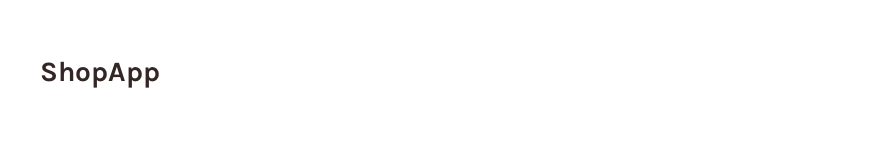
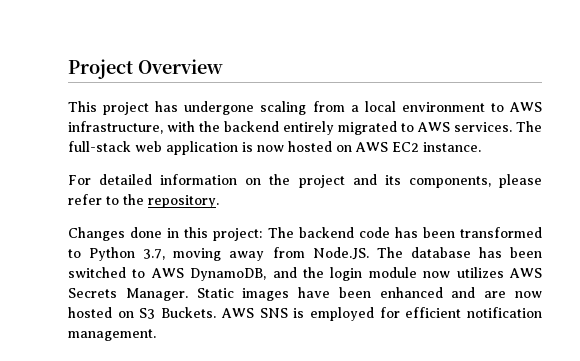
- ShopApp
+ Project Overview
+ This project has undergone scaling from a local environment to AWS infrastructure, with the backend entirely migrated to AWS services. The full-stack web application is now hosted on AWS EC2 instance.
+ For detailed information on the project and its components, please refer to the repository.
+ Changes done in this project: The backend code has been transformed to Python 3.7, moving away from Node.JS. The database has been switched to AWS DynamoDB, and the login module now utilizes AWS Secrets Manager. Static images have been enhanced and are now hosted on S3 Buckets. AWS SNS is employed for efficient notification management.

